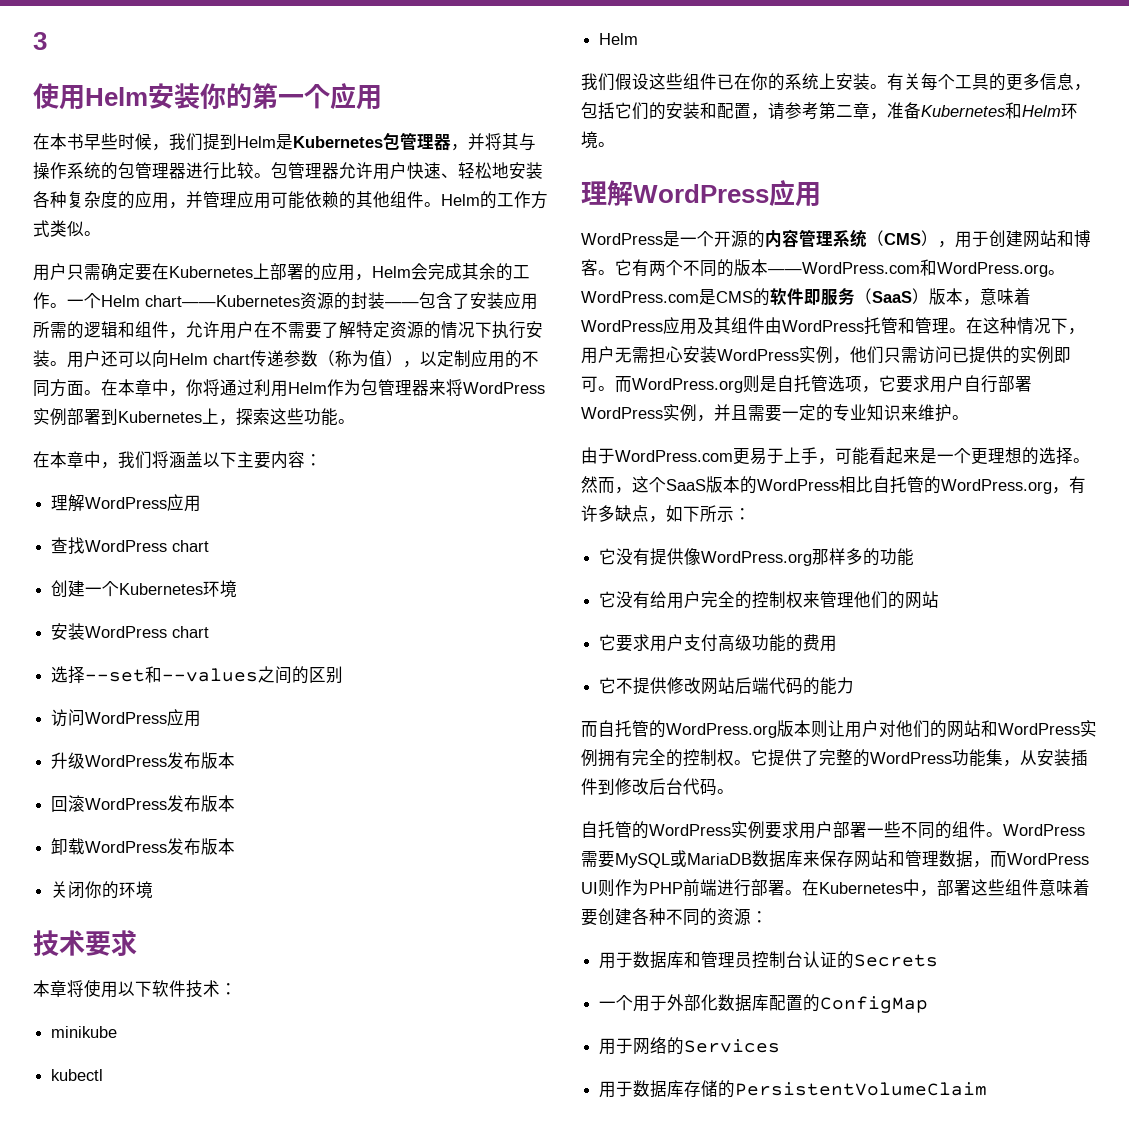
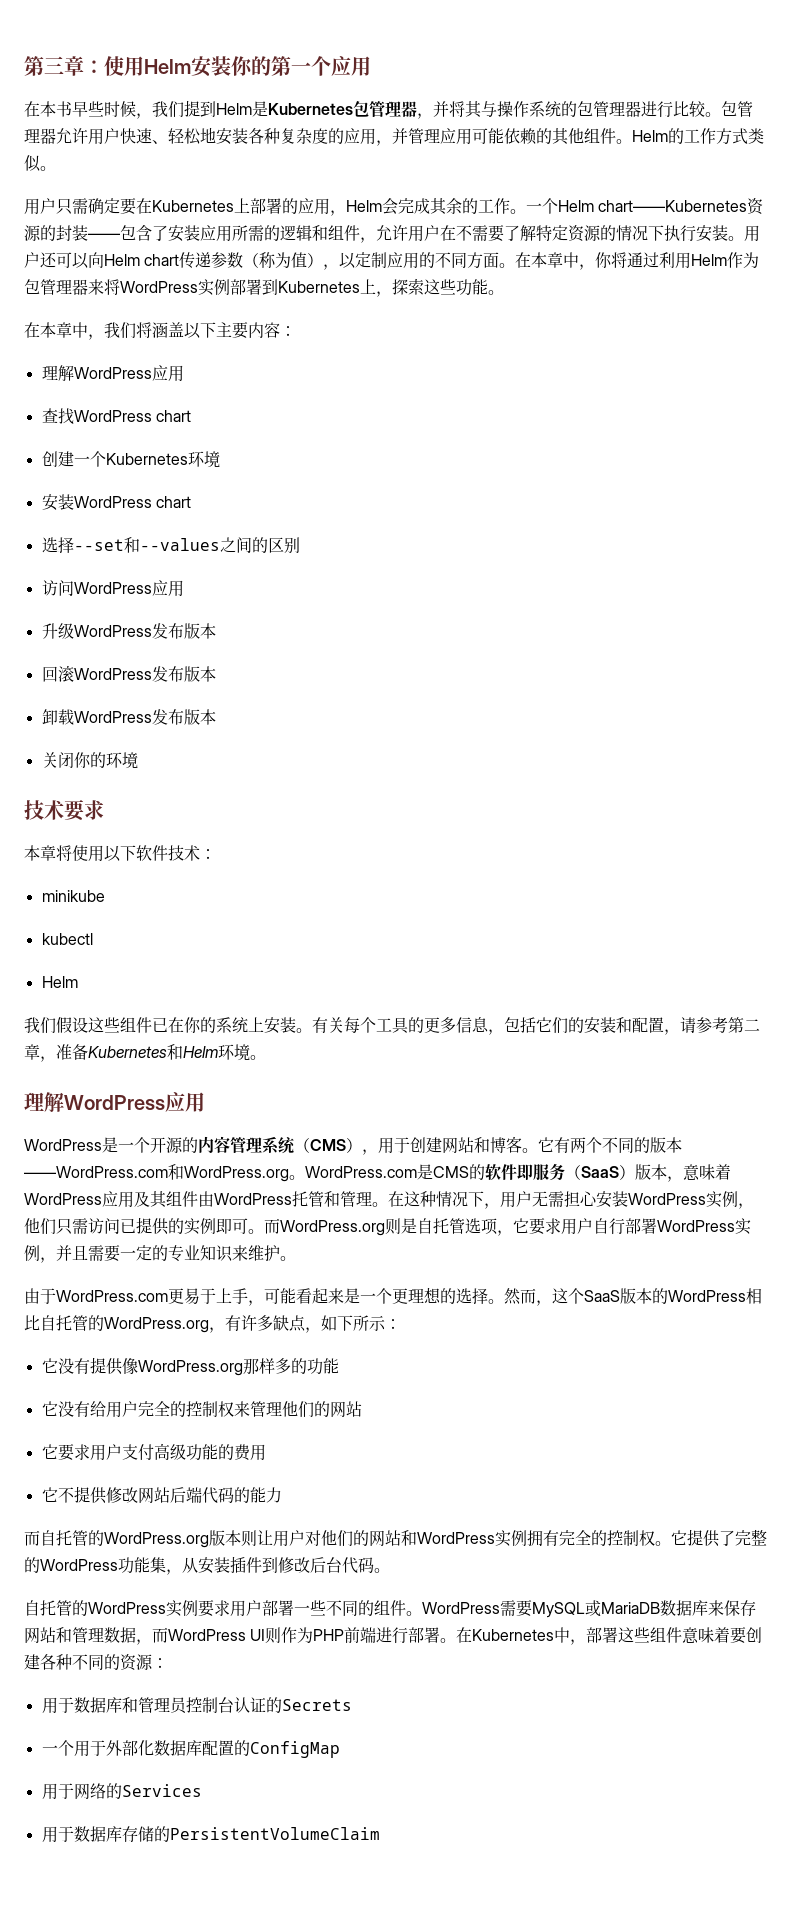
- 3
- 使用Helm安装你的第一个应用
+ 第三章：使用Helm安装你的第一个应用

